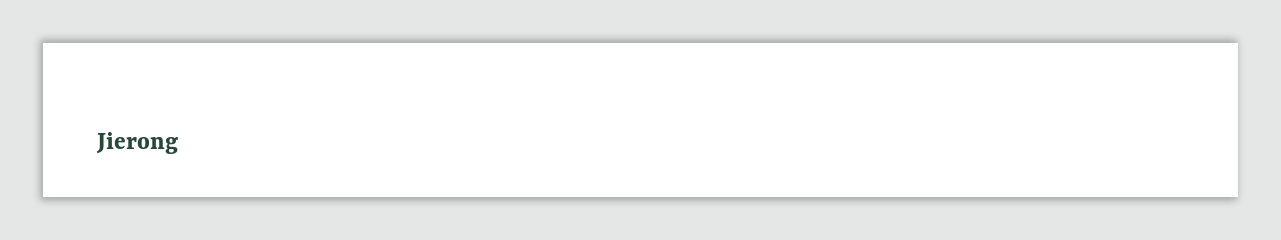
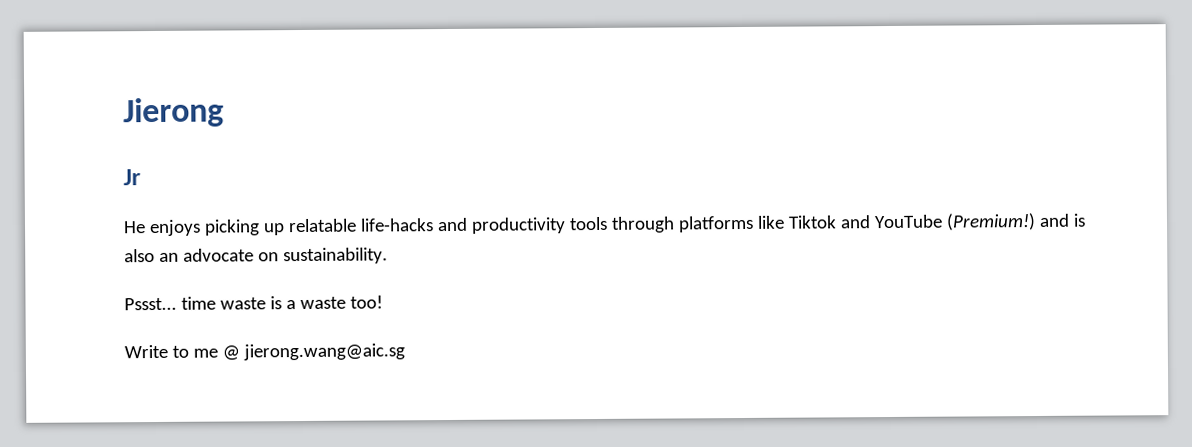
+ Jr
+ He enjoys picking up relatable life-hacks and productivity tools through platforms like Tiktok and YouTube (Premium!) and is also an advocate on sustainability.
+ Pssst... time waste is a waste too!
+ Write to me @ jierong.wang@aic.sg

